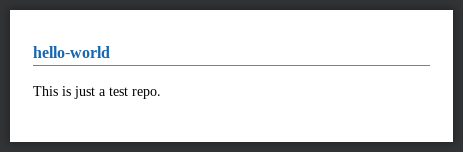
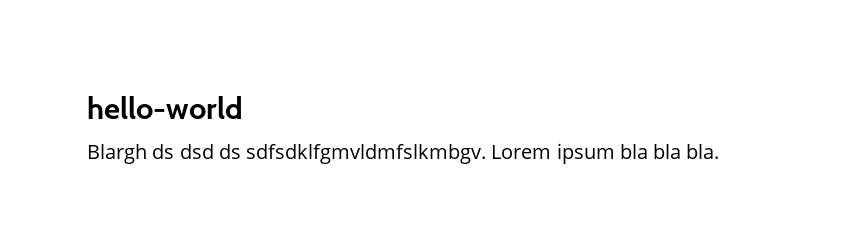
- This is just a test repo.
+ Blargh ds dsd ds sdfsdklfgmvldmfslkmbgv. Lorem ipsum bla bla bla.

